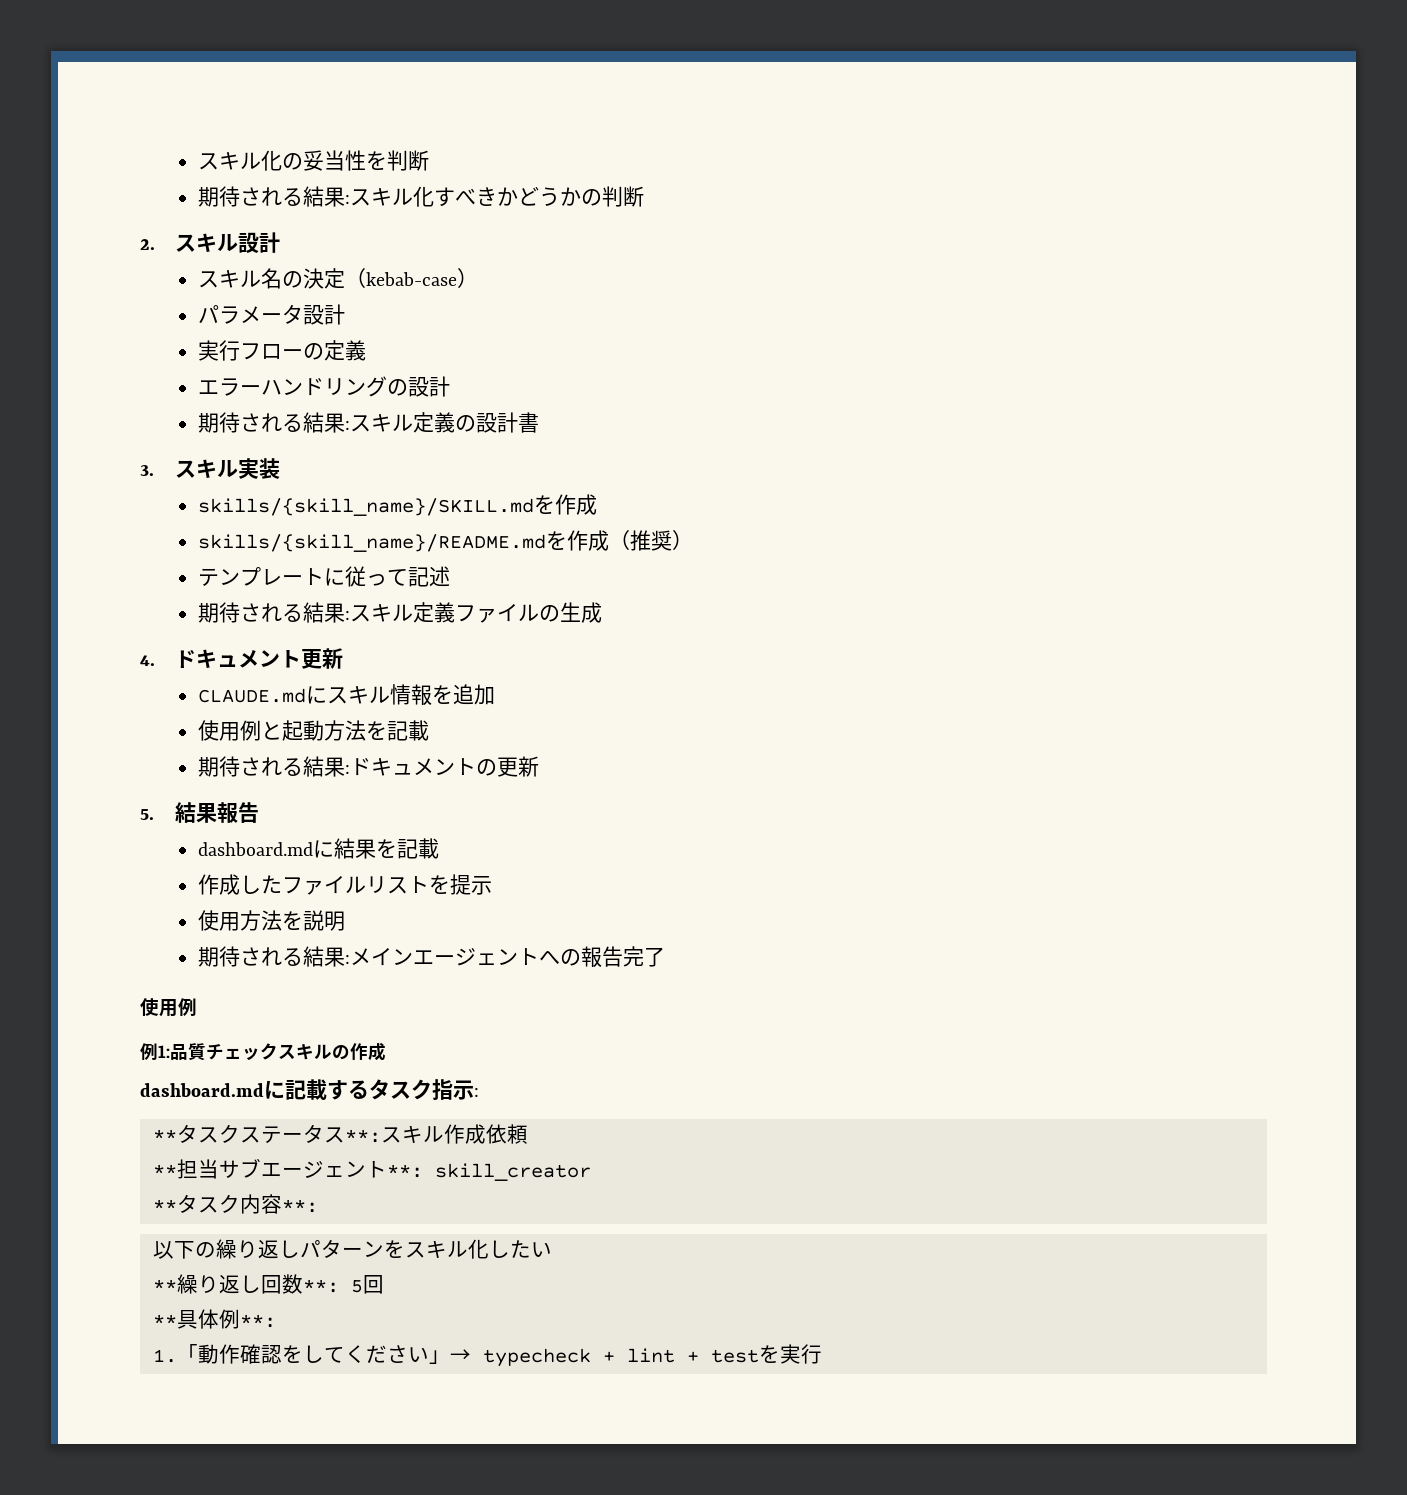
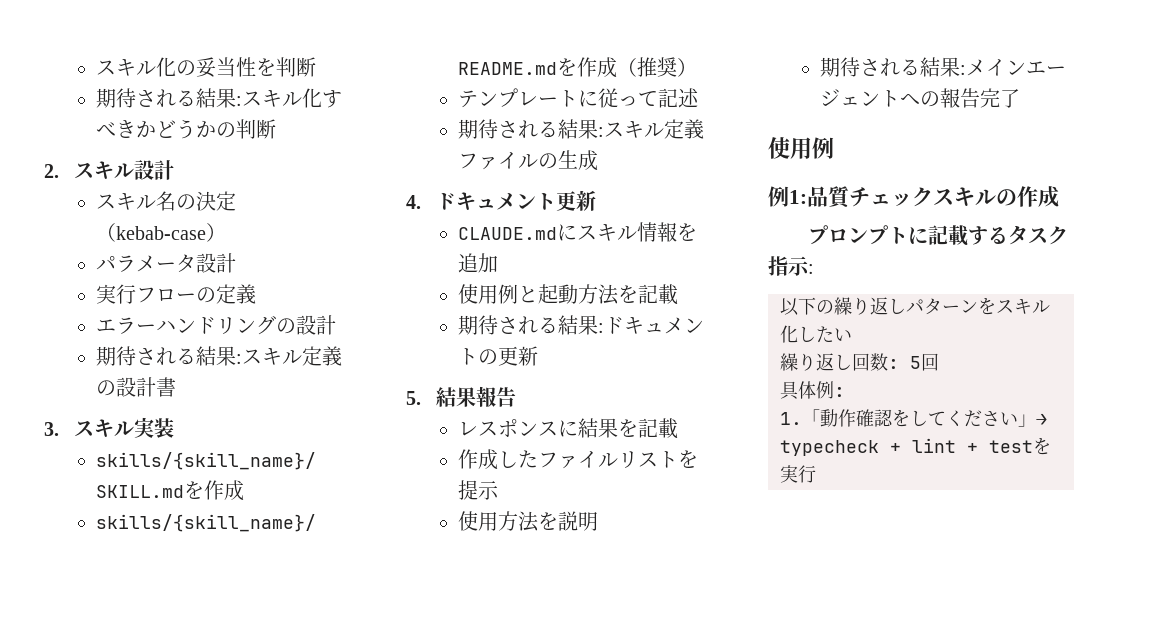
- dashboard.mdに結果を記載
+ レスポンスに結果を記載
- dashboard.mdに記載するタスク指示:
+ プロンプトに記載するタスク指示:
- **タスクステータス**:スキル作成依頼
- **担当サブエージェント**: skill_creator
- **タスク内容**:
- **繰り返し回数**: 5回
+ 繰り返し回数: 5回
- **具体例**:
+ 具体例:

